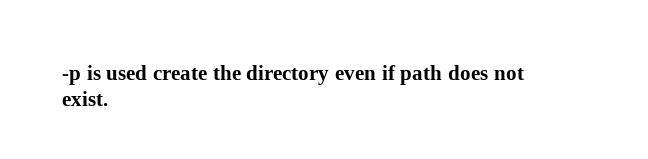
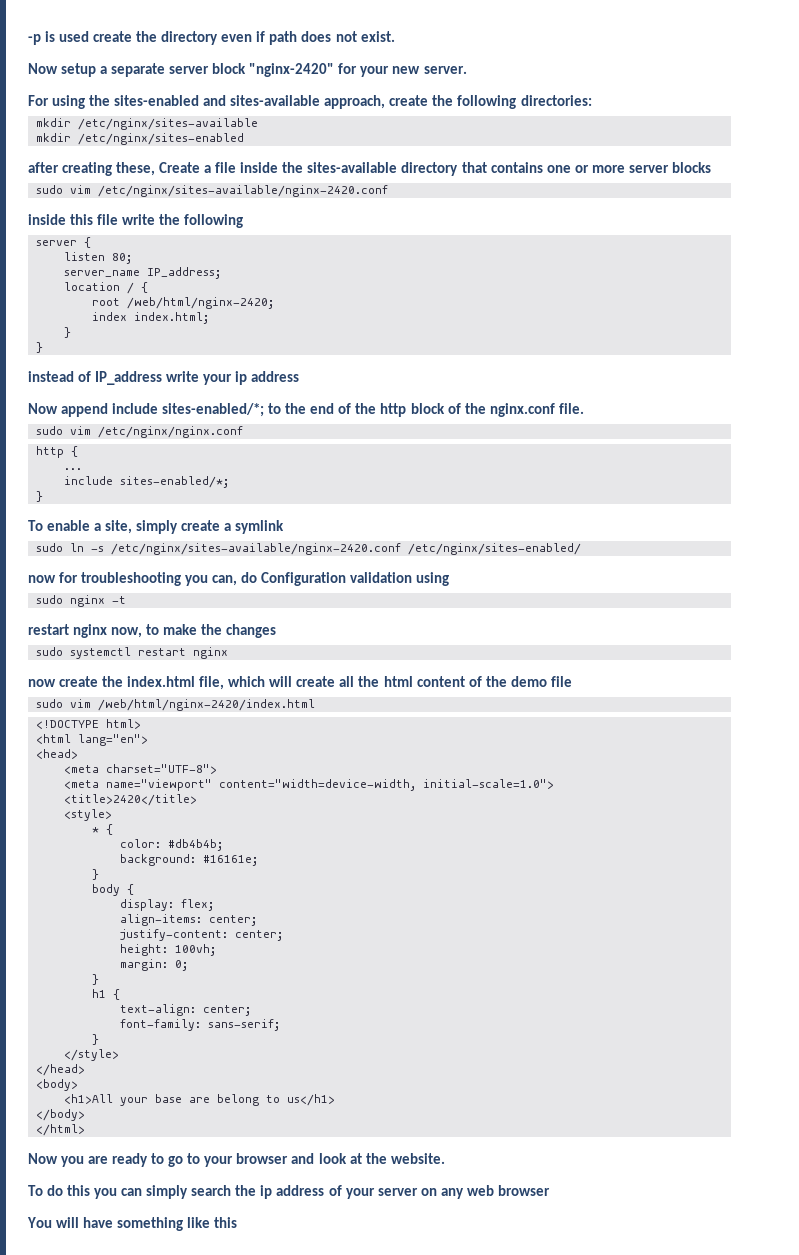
+ Now setup a separate server block "nginx-2420" for your new server.
+ For using the sites-enabled and sites-available approach, create the following directories:
+ mkdir /etc/nginx/sites-available
+ mkdir /etc/nginx/sites-enabled
+ after creating these, Create a file inside the sites-available directory that contains one or more server blocks
+ sudo vim /etc/nginx/sites-available/nginx-2420.conf
+ inside this file write the following
+ server {
+ listen 80;
+ server_name IP_address;
+ location / {
+ root /web/html/nginx-2420;
+ index index.html;
+ }
+ }
+ instead of IP_address write your ip address
+ Now append include sites-enabled/*; to the end of the http block of the nginx.conf file.
+ sudo vim /etc/nginx/nginx.conf
+ http {
+ ...
+ include sites-enabled/*;
+ }
+ To enable a site, simply create a symlink
+ sudo ln -s /etc/nginx/sites-available/nginx-2420.conf /etc/nginx/sites-enabled/
+ now for troubleshooting you can, do Configuration validation using
+ sudo nginx -t
+ restart nginx now, to make the changes
+ sudo systemctl restart nginx
+ now create the index.html file, which will create all the html content of the demo file
+ sudo vim /web/html/nginx-2420/index.html
+ <!DOCTYPE html>
+ <html lang="en">
+ <head>
+ <meta charset="UTF-8">
+ <meta name="viewport" content="width=device-width, initial-scale=1.0">
+ <title>2420</title>
+ <style>
+ * {
+ color: #db4b4b;
+ background: #16161e;
+ }
+ body {
+ display: flex;
+ align-items: center;
+ justify-content: center;
+ height: 100vh;
+ margin: 0;
+ }
+ h1 {
+ text-align: center;
+ font-family: sans-serif;
+ }
+ </style>
+ </head>
+ <body>
+ <h1>All your base are belong to us</h1>
+ </body>
+ </html>
+ Now you are ready to go to your browser and look at the website.
+ To do this you can simply search the ip address of your server on any web browser
+ You will have something like this

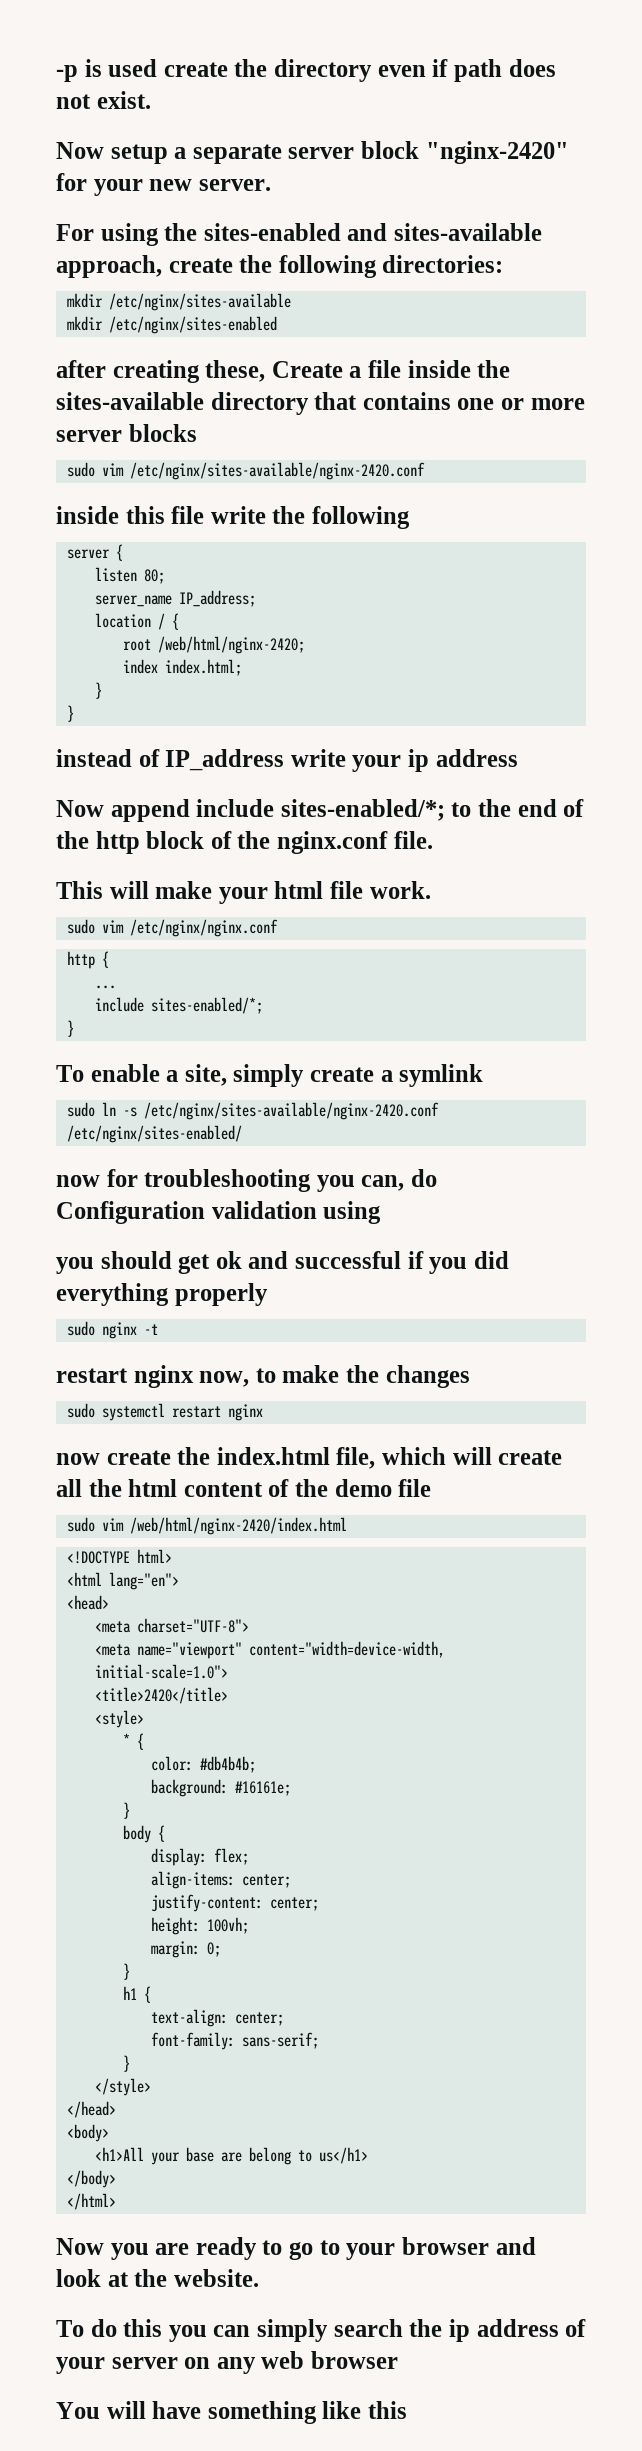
+ This will make your html file work.
+ you should get ok and successful if you did everything properly

